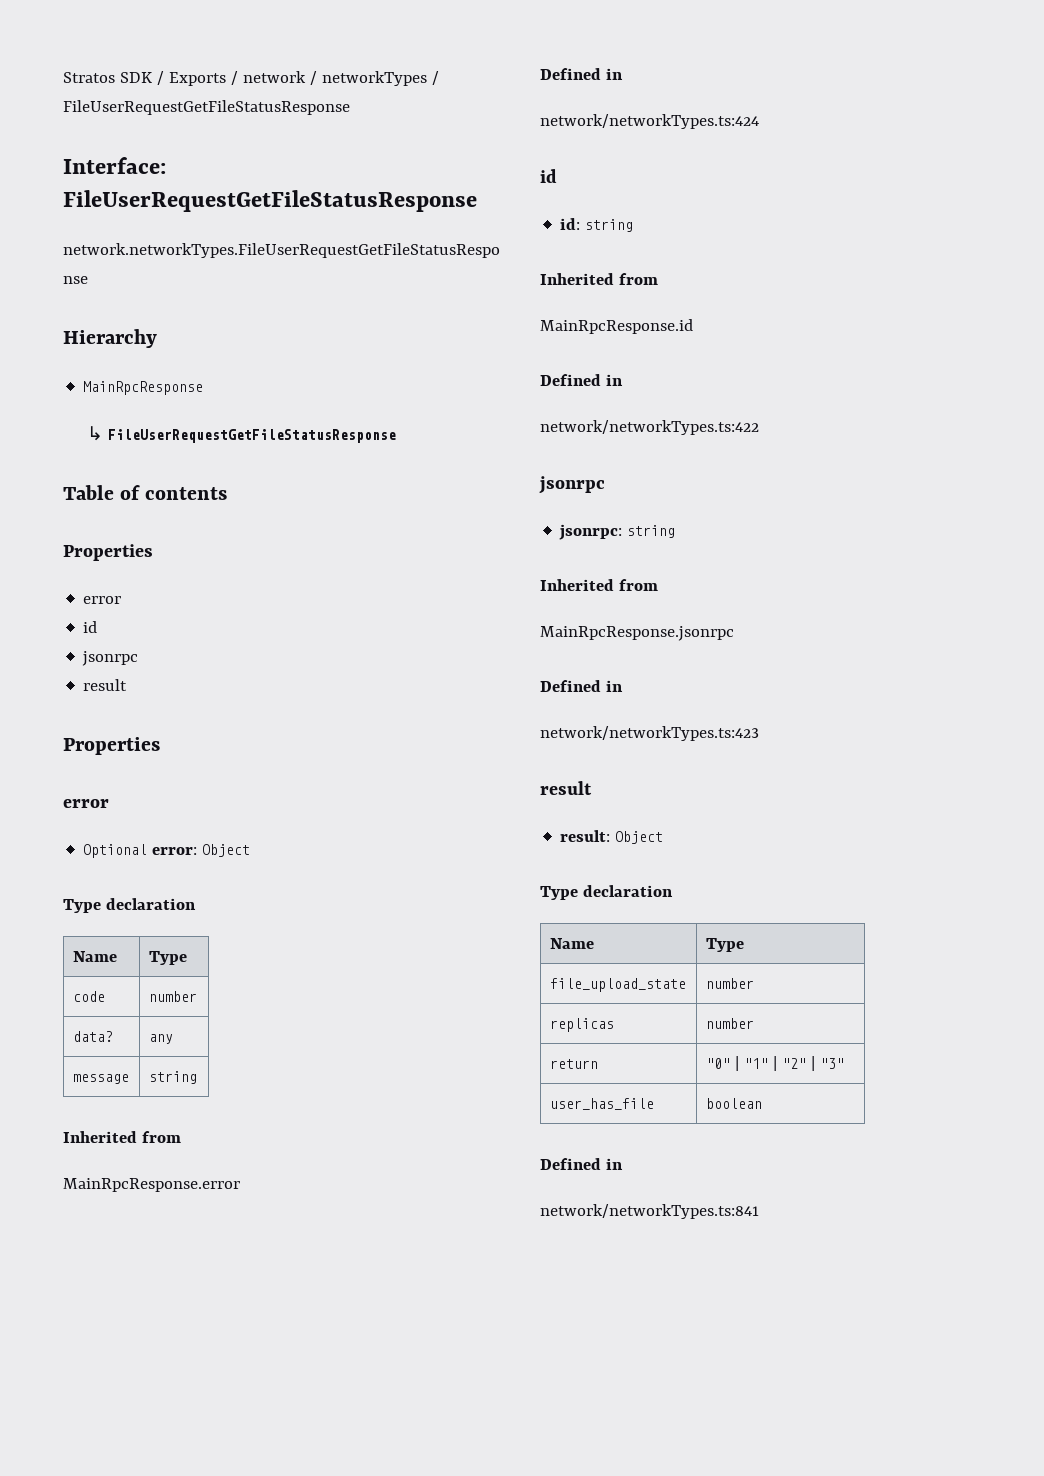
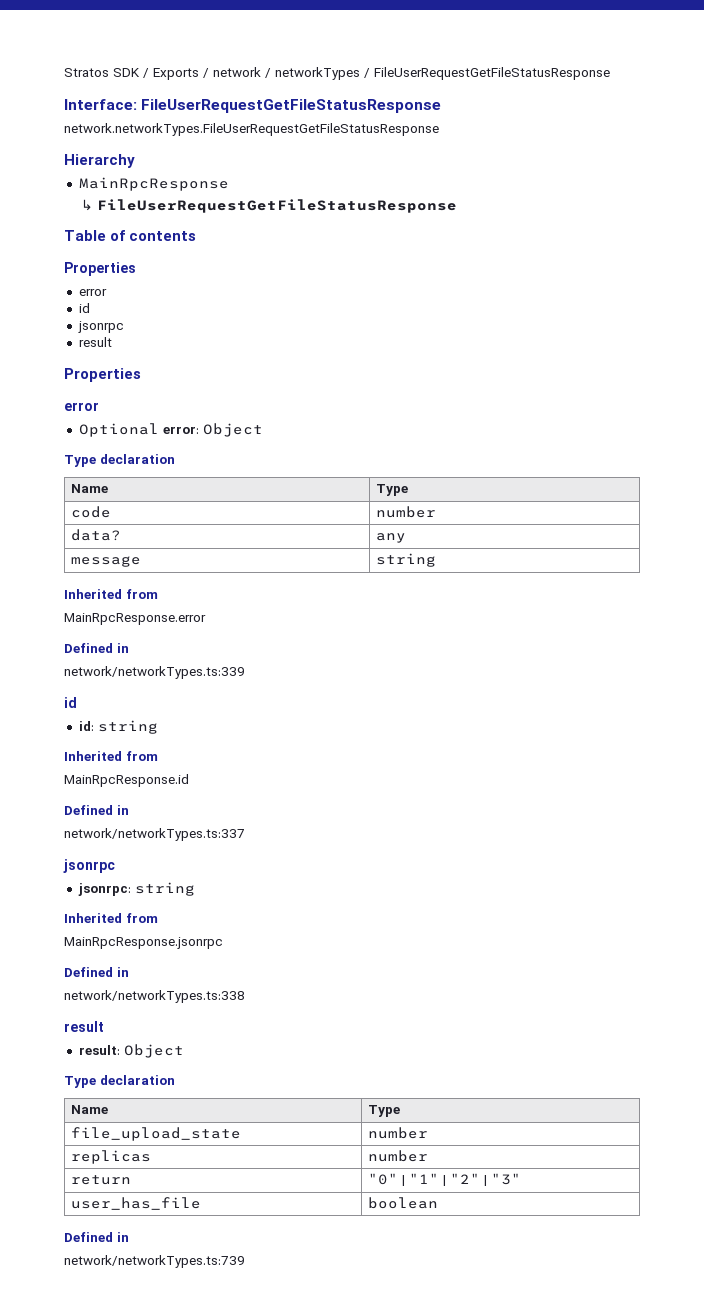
- network/networkTypes.ts:424
+ network/networkTypes.ts:339
- network/networkTypes.ts:422
+ network/networkTypes.ts:337
- network/networkTypes.ts:423
+ network/networkTypes.ts:338
- network/networkTypes.ts:841
+ network/networkTypes.ts:739

